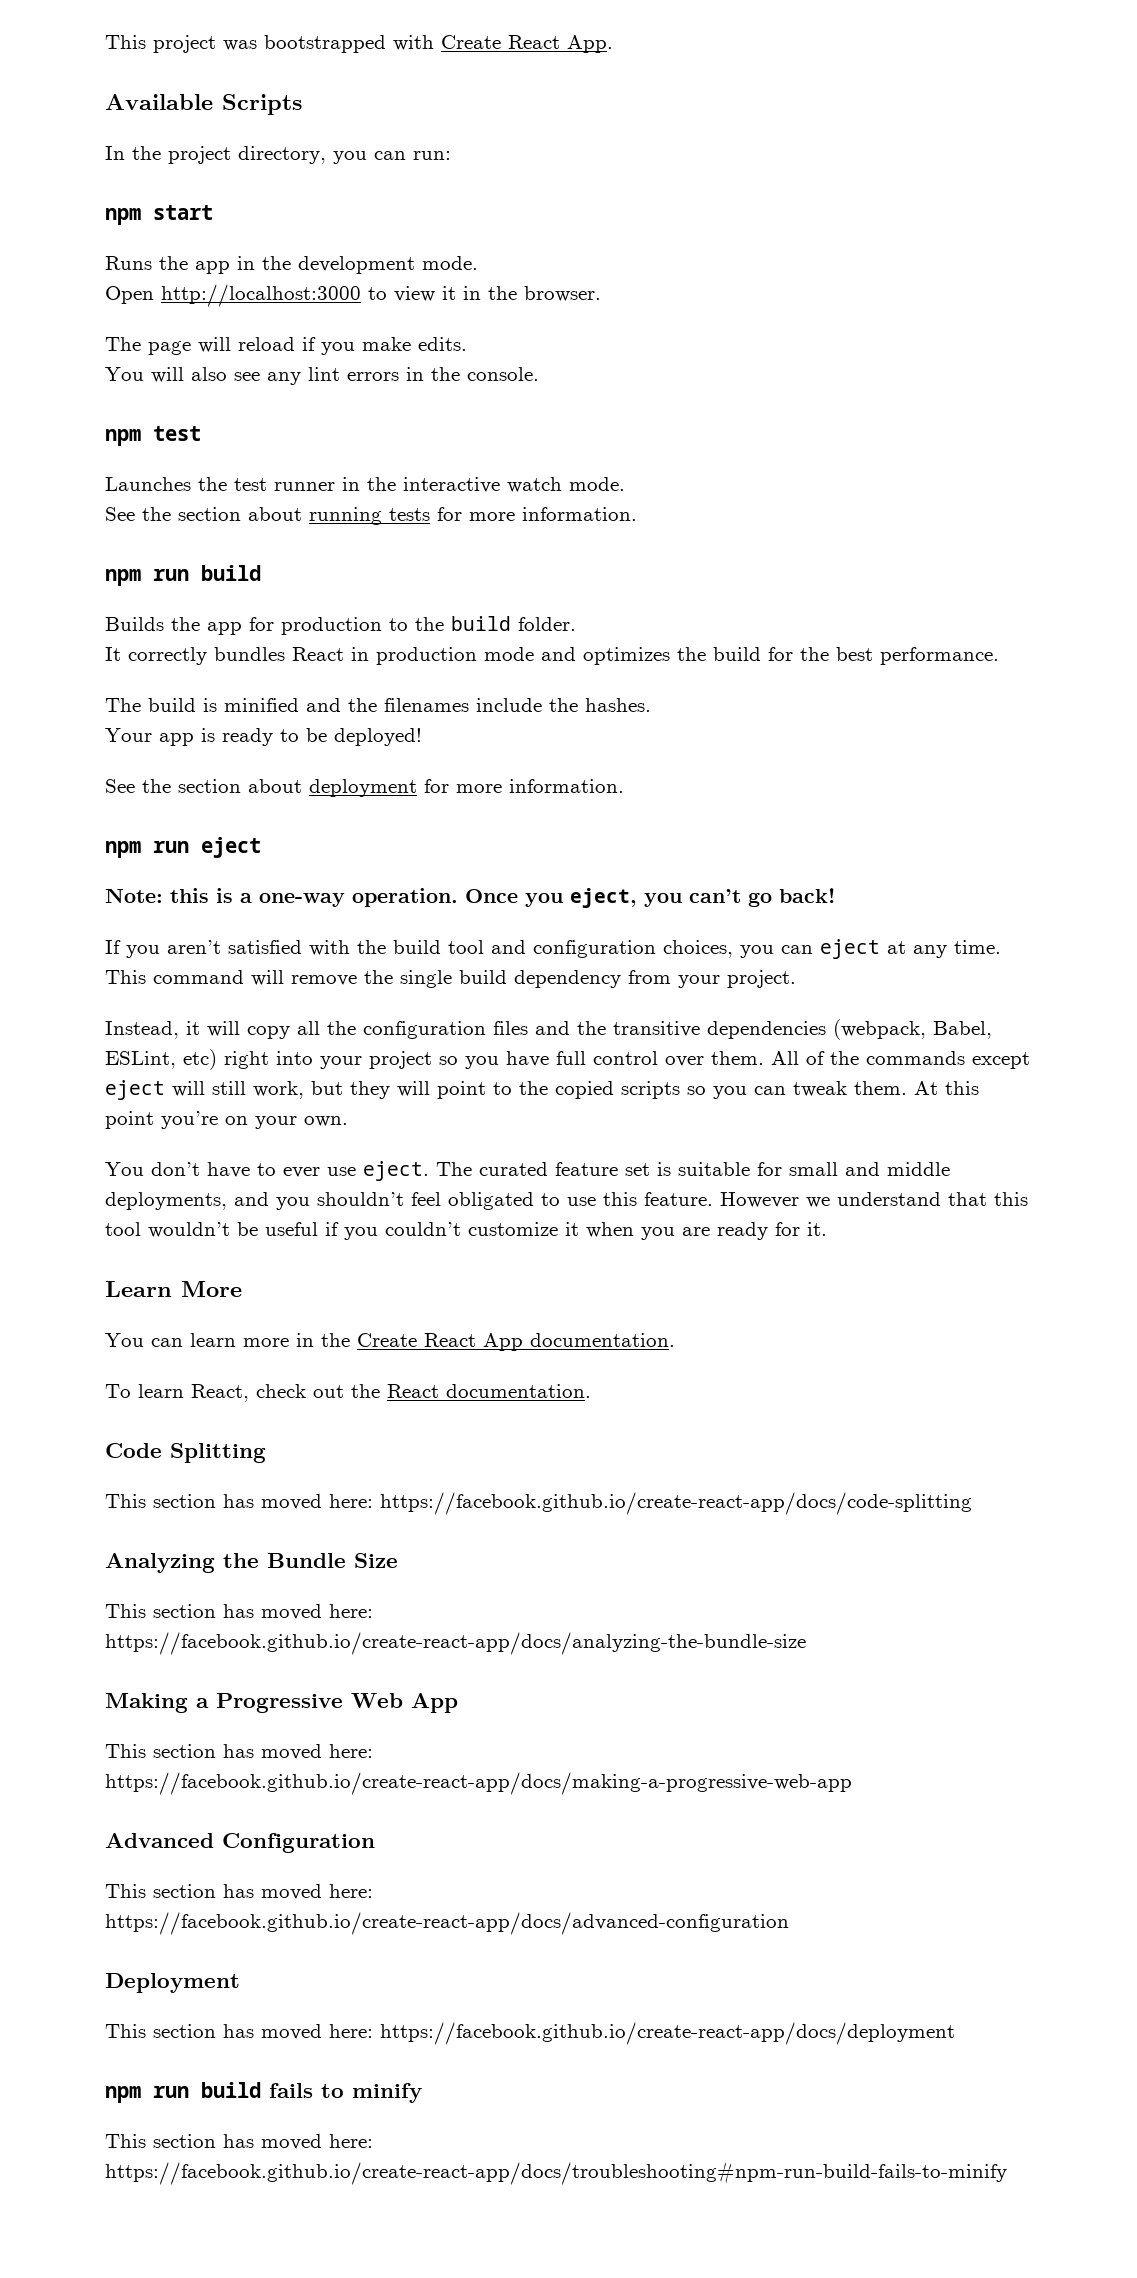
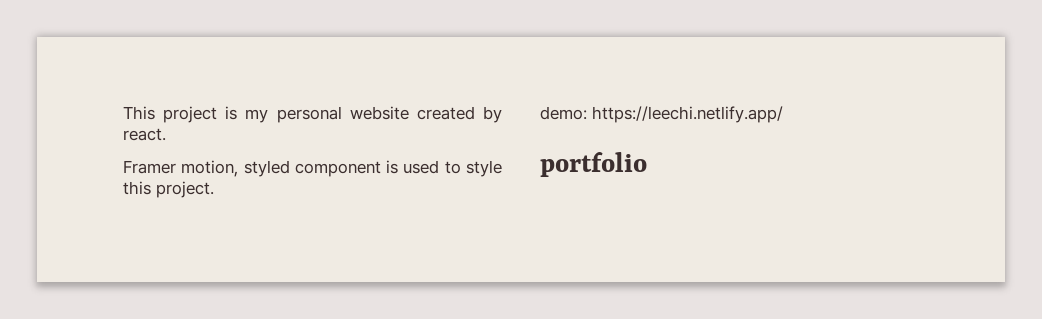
- This project was bootstrapped with Create React App.
- Available Scripts
- In the project directory, you can run:
- npm start
- Runs the app in the development mode.
- Open http://localhost:3000 to view it in the browser.
- The page will reload if you make edits.
- You will also see any lint errors in the console.
- npm test
- Launches the test runner in the interactive watch mode.
- See the section about running tests for more information.
- npm run build
- Builds the app for production to the build folder.
- It correctly bundles React in production mode and optimizes the build for the best performance.
- The build is minified and the filenames include the hashes.
- Your app is ready to be deployed!
- See the section about deployment for more information.
- npm run eject
- Note: this is a one-way operation. Once you eject, you can’t go back!
- If you aren’t satisfied with the build tool and configuration choices, you can eject at any time. This command will remove the single build dependency from your project.
- Instead, it will copy all the configuration files and the transitive dependencies (webpack, Babel, ESLint, etc) right into your project so you have full control over them. All of the commands except eject will still work, but they will point to the copied scripts so you can tweak them. At this point you’re on your own.
- You don’t have to ever use eject. The curated feature set is suitable for small and middle deployments, and you shouldn’t feel obligated to use this feature. However we understand that this tool wouldn’t be useful if you couldn’t customize it when you are ready for it.
- Learn More
- You can learn more in the Create React App documentation.
- To learn React, check out the React documentation.
- Code Splitting
- This section has moved here: https://facebook.github.io/create-react-app/docs/code-splitting
- Analyzing the Bundle Size
- This section has moved here: https://facebook.github.io/create-react-app/docs/analyzing-the-bundle-size
- Making a Progressive Web App
- This section has moved here: https://facebook.github.io/create-react-app/docs/making-a-progressive-web-app
- Advanced Configuration
- This section has moved here: https://facebook.github.io/create-react-app/docs/advanced-configuration
- Deployment
- This section has moved here: https://facebook.github.io/create-react-app/docs/deployment
- npm run build fails to minify
- This section has moved here: https://facebook.github.io/create-react-app/docs/troubleshooting#npm-run-build-fails-to-minify
+ This project is my personal website created by react.
+ Framer motion, styled component is used to style this project.
+ demo: https://leechi.netlify.app/
+ portfolio

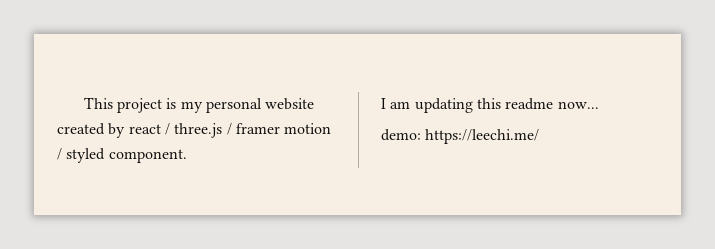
- This project is my personal website created by react.
- Framer motion, styled component is used to style this project.
+ This project is my personal website created by react / three.js / framer motion / styled component.
+ I am updating this readme now...
- demo: https://leechi.netlify.app/
- portfolio
+ demo: https://leechi.me/

